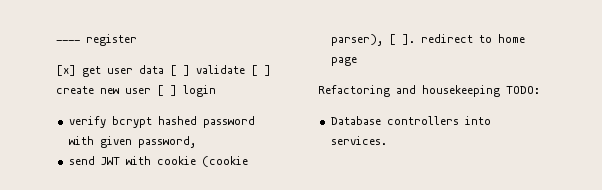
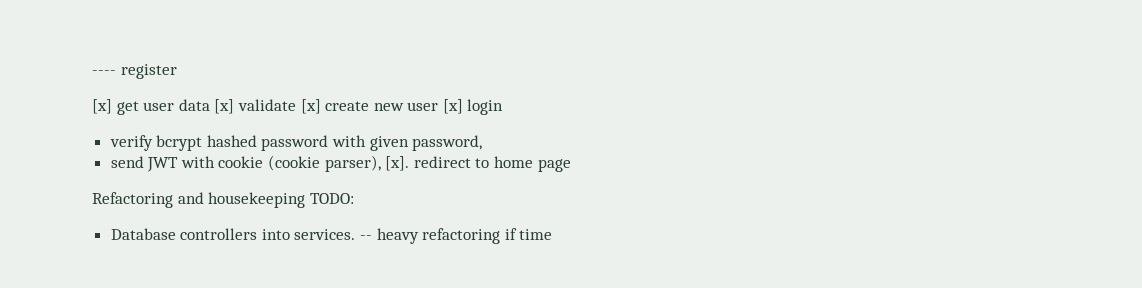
- [x] get user data [ ] validate [ ] create new user [ ] login
+ [x] get user data [x] validate [x] create new user [x] login
- send JWT with cookie (cookie parser), [ ]. redirect to home page
+ send JWT with cookie (cookie parser), [x]. redirect to home page
+ -- heavy refactoring if time

